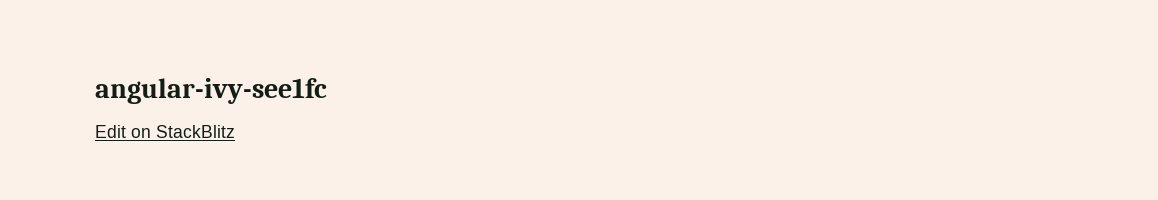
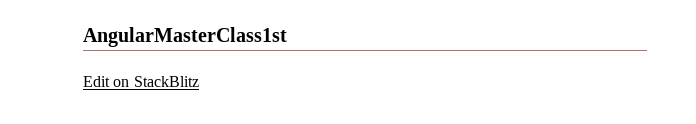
- angular-ivy-see1fc
+ AngularMasterClass1st

